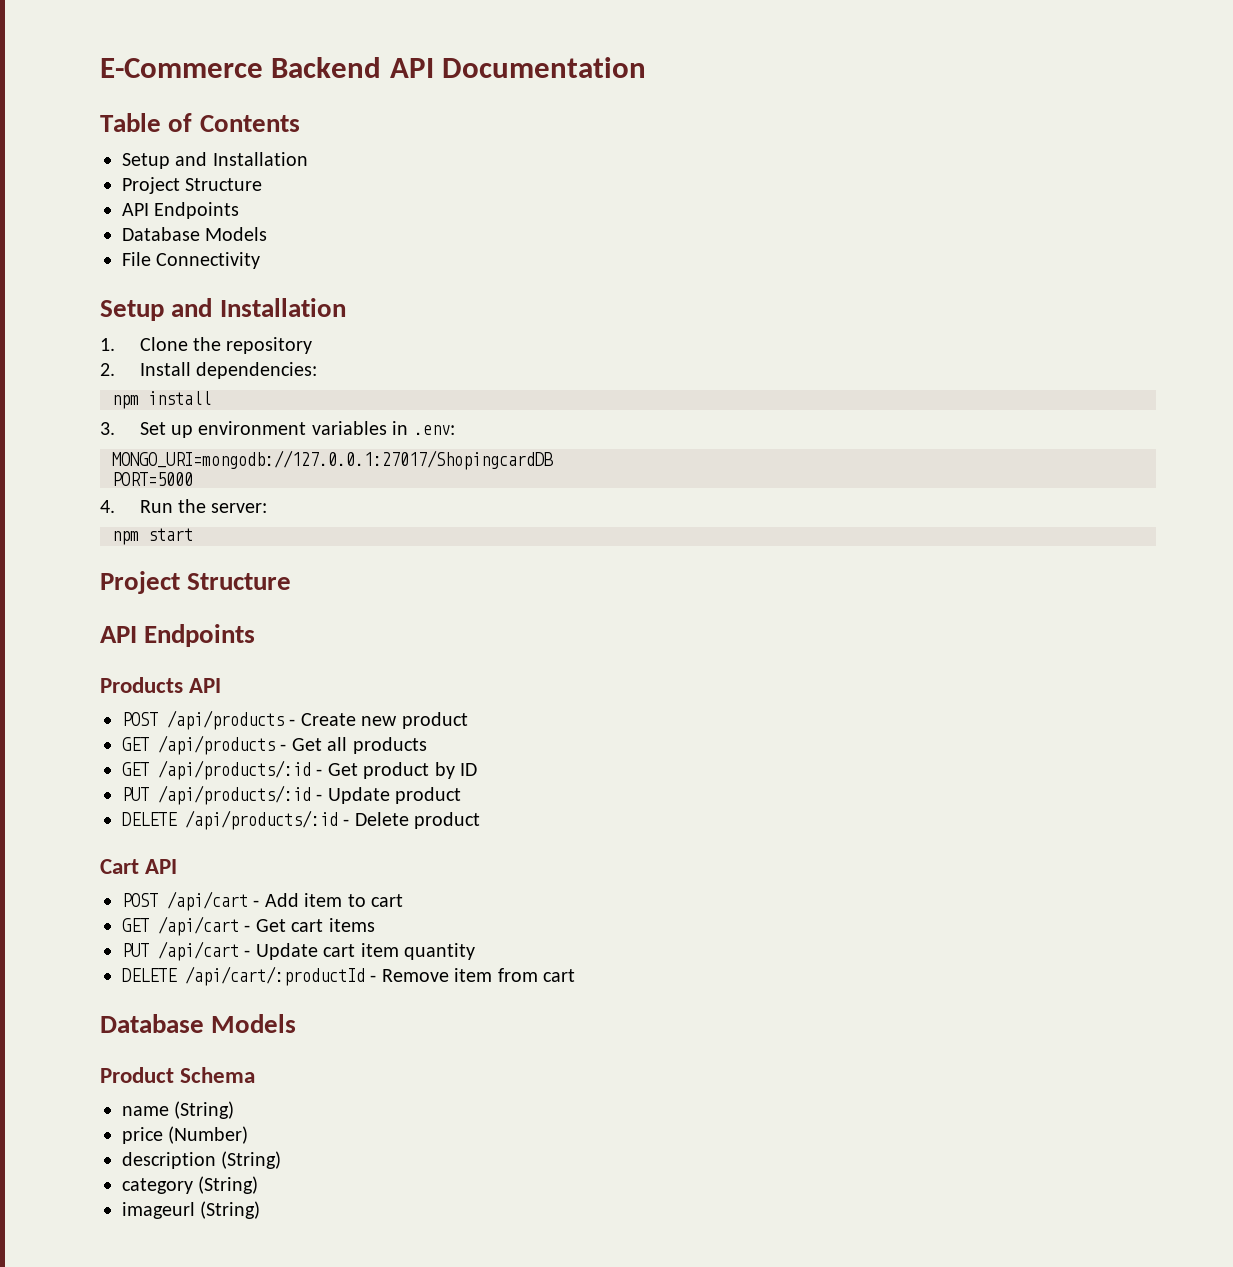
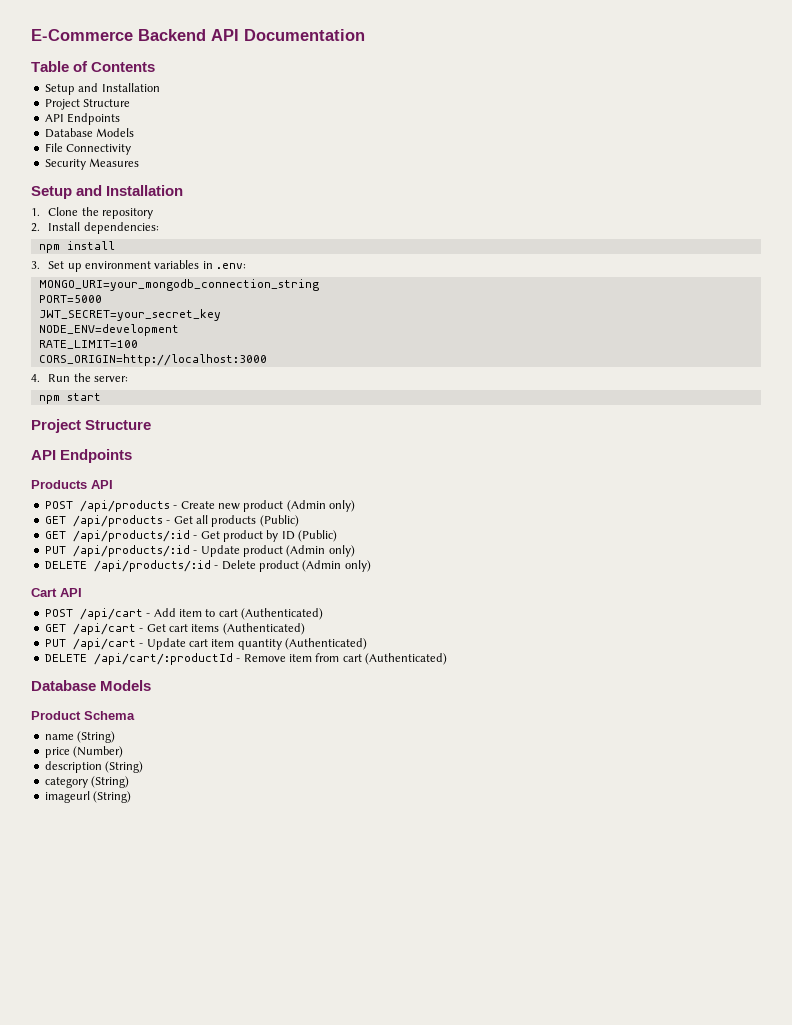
+ Security Measures
- MONGO_URI=mongodb://127.0.0.1:27017/ShopingcardDB
+ MONGO_URI=your_mongodb_connection_string
+ JWT_SECRET=your_secret_key
+ NODE_ENV=development
+ RATE_LIMIT=100
+ CORS_ORIGIN=http://localhost:3000
- POST /api/products - Create new product
+ POST /api/products - Create new product (Admin only)
- GET /api/products - Get all products
+ GET /api/products - Get all products (Public)
- GET /api/products/:id - Get product by ID
+ GET /api/products/:id - Get product by ID (Public)
- PUT /api/products/:id - Update product
+ PUT /api/products/:id - Update product (Admin only)
- DELETE /api/products/:id - Delete product
+ DELETE /api/products/:id - Delete product (Admin only)
- POST /api/cart - Add item to cart
+ POST /api/cart - Add item to cart (Authenticated)
- GET /api/cart - Get cart items
+ GET /api/cart - Get cart items (Authenticated)
- PUT /api/cart - Update cart item quantity
+ PUT /api/cart - Update cart item quantity (Authenticated)
- DELETE /api/cart/:productId - Remove item from cart
+ DELETE /api/cart/:productId - Remove item from cart (Authenticated)

